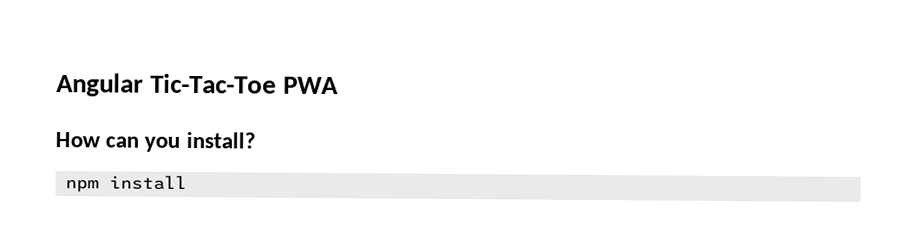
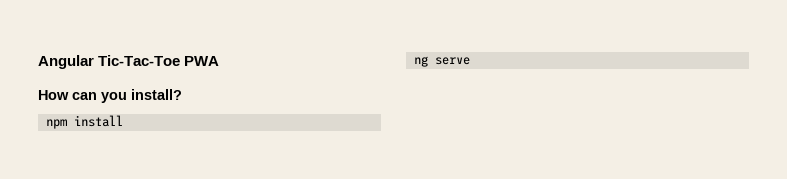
+ ng serve

